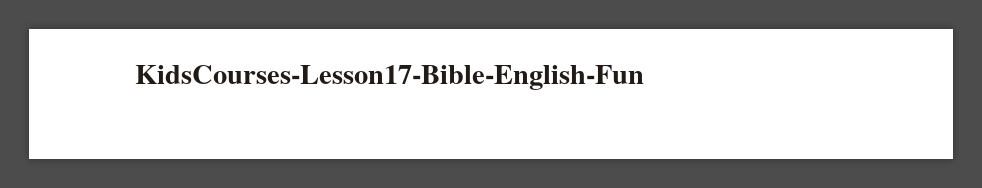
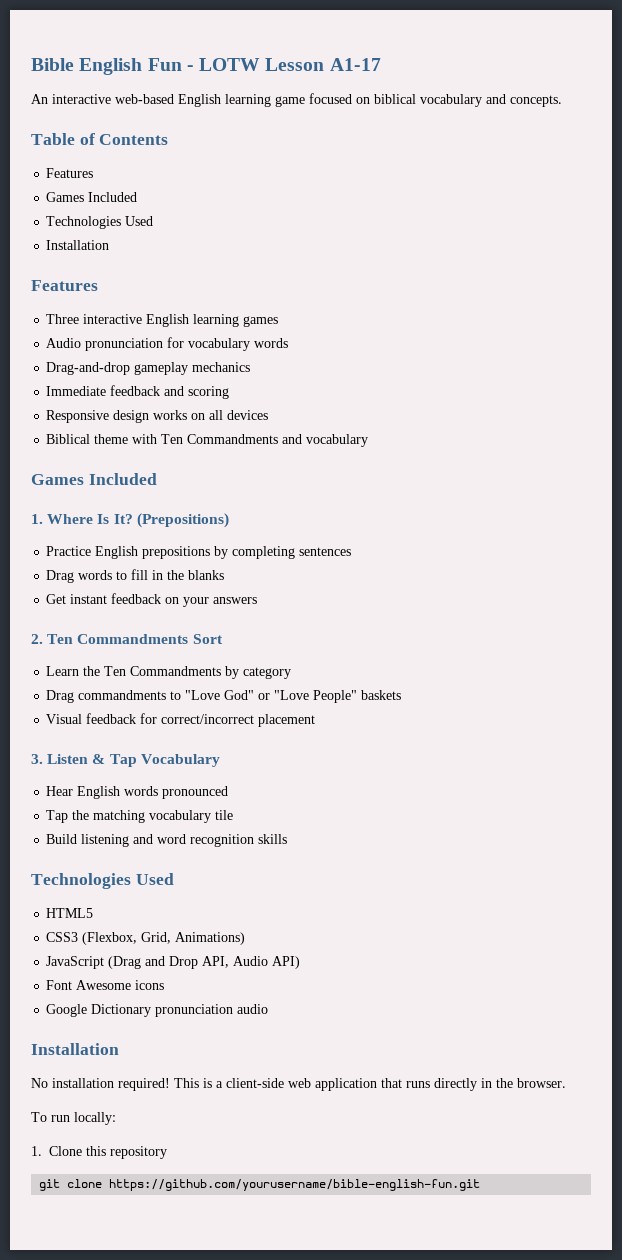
- KidsCourses-Lesson17-Bible-English-Fun
+ Bible English Fun - LOTW Lesson A1-17
+ An interactive web-based English learning game focused on biblical vocabulary and concepts.
+ Table of Contents
+ Features
+ Games Included
+ Technologies Used
+ Installation
+ Features
+ Three interactive English learning games
+ Audio pronunciation for vocabulary words
+ Drag-and-drop gameplay mechanics
+ Immediate feedback and scoring
+ Responsive design works on all devices
+ Biblical theme with Ten Commandments and vocabulary
+ Games Included
+ 1. Where Is It? (Prepositions)
+ Practice English prepositions by completing sentences
+ Drag words to fill in the blanks
+ Get instant feedback on your answers
+ 2. Ten Commandments Sort
+ Learn the Ten Commandments by category
+ Drag commandments to "Love God" or "Love People" baskets
+ Visual feedback for correct/incorrect placement
+ 3. Listen & Tap Vocabulary
+ Hear English words pronounced
+ Tap the matching vocabulary tile
+ Build listening and word recognition skills
+ Technologies Used
+ HTML5
+ CSS3 (Flexbox, Grid, Animations)
+ JavaScript (Drag and Drop API, Audio API)
+ Font Awesome icons
+ Google Dictionary pronunciation audio
+ Installation
+ No installation required! This is a client-side web application that runs directly in the browser.
+ To run locally:
+ 1. Clone this repository
+ git clone https://github.com/yourusername/bible-english-fun.git

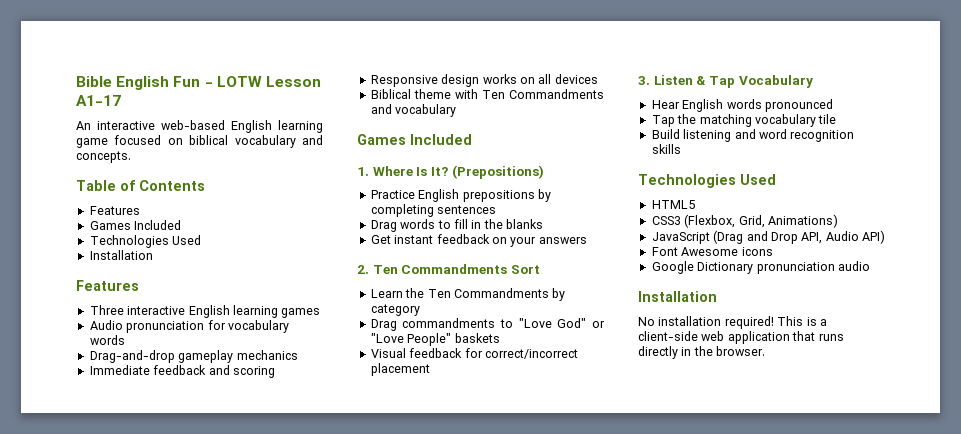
- To run locally:
- 1. Clone this repository
- git clone https://github.com/yourusername/bible-english-fun.git

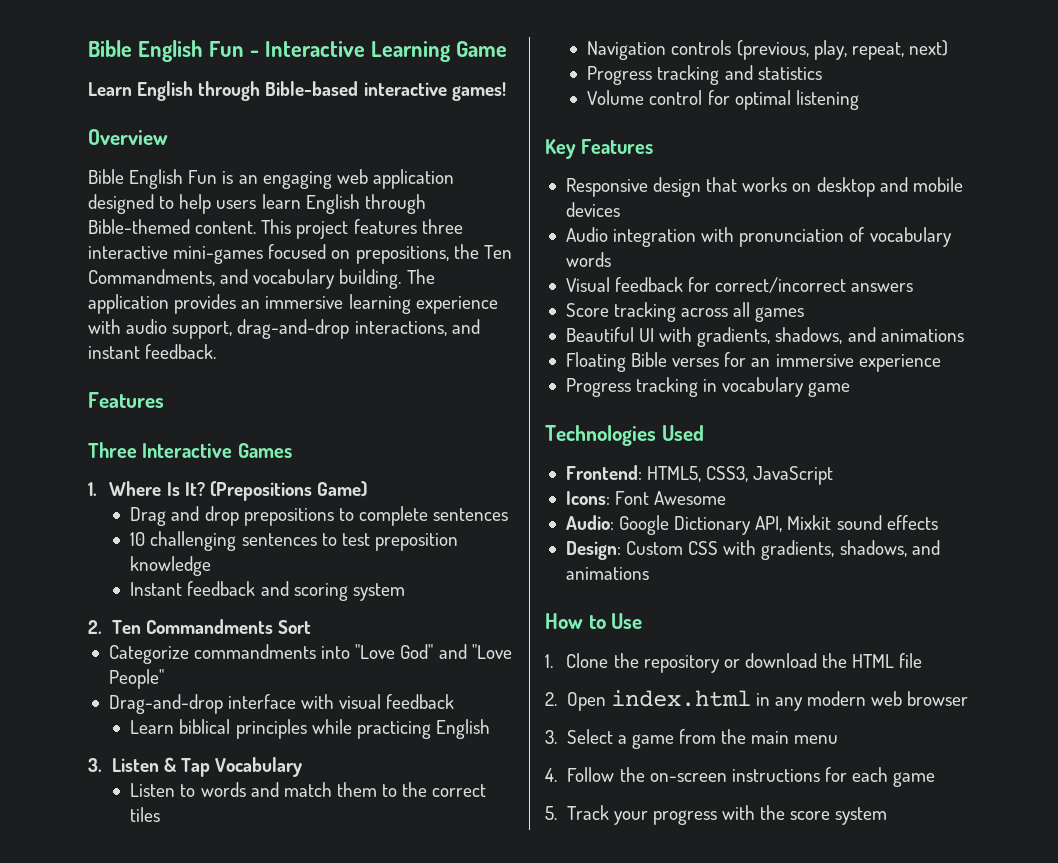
- Bible English Fun - LOTW Lesson A1-17
- An interactive web-based English learning game focused on biblical vocabulary and concepts.
- Table of Contents
+ Bible English Fun - Interactive Learning Game
+ Learn English through Bible-based interactive games!
+ Overview
+ Bible English Fun is an engaging web application designed to help users learn English through Bible-themed content. This project features three interactive mini-games focused on prepositions, the Ten Commandments, and vocabulary building. The application provides an immersive learning experience with audio support, drag-and-drop interactions, and instant feedback.
  Features
- Games Included
+ Three Interactive Games
+ 1. Where Is It? (Prepositions Game)
+ Drag and drop prepositions to complete sentences
+ 10 challenging sentences to test preposition knowledge
+ Instant feedback and scoring system
+ 2. Ten Commandments Sort
+ Categorize commandments into "Love God" and "Love People"
+ Drag-and-drop interface with visual feedback
+ Learn biblical principles while practicing English
+ 3. Listen & Tap Vocabulary
+ Listen to words and match them to the correct tiles
+ Navigation controls (previous, play, repeat, next)
+ Progress tracking and statistics
+ Volume control for optimal listening
+ Key Features
+ Responsive design that works on desktop and mobile devices
+ Audio integration with pronunciation of vocabulary words
+ Visual feedback for correct/incorrect answers
+ Score tracking across all games
+ Beautiful UI with gradients, shadows, and animations
+ Floating Bible verses for an immersive experience
+ Progress tracking in vocabulary game
  Technologies Used
- Installation
- Features
- Three interactive English learning games
- Audio pronunciation for vocabulary words
- Drag-and-drop gameplay mechanics
- Immediate feedback and scoring
- Responsive design works on all devices
- Biblical theme with Ten Commandments and vocabulary
- Games Included
- 1. Where Is It? (Prepositions)
- Practice English prepositions by completing sentences
- Drag words to fill in the blanks
- Get instant feedback on your answers
- 2. Ten Commandments Sort
- Learn the Ten Commandments by category
- Drag commandments to "Love God" or "Love People" baskets
- Visual feedback for correct/incorrect placement
- 3. Listen & Tap Vocabulary
- Hear English words pronounced
- Tap the matching vocabulary tile
- Build listening and word recognition skills
- Technologies Used
- HTML5
- CSS3 (Flexbox, Grid, Animations)
- JavaScript (Drag and Drop API, Audio API)
- Font Awesome icons
- Google Dictionary pronunciation audio
- Installation
- No installation required! This is a client-side web application that runs directly in the browser.
+ Frontend: HTML5, CSS3, JavaScript
+ Icons: Font Awesome
+ Audio: Google Dictionary API, Mixkit sound effects
+ Design: Custom CSS with gradients, shadows, and animations
+ How to Use
+ 1. Clone the repository or download the HTML file
+ 2. Open index.html in any modern web browser
+ 3. Select a game from the main menu
+ 4. Follow the on-screen instructions for each game
+ 5. Track your progress with the score system

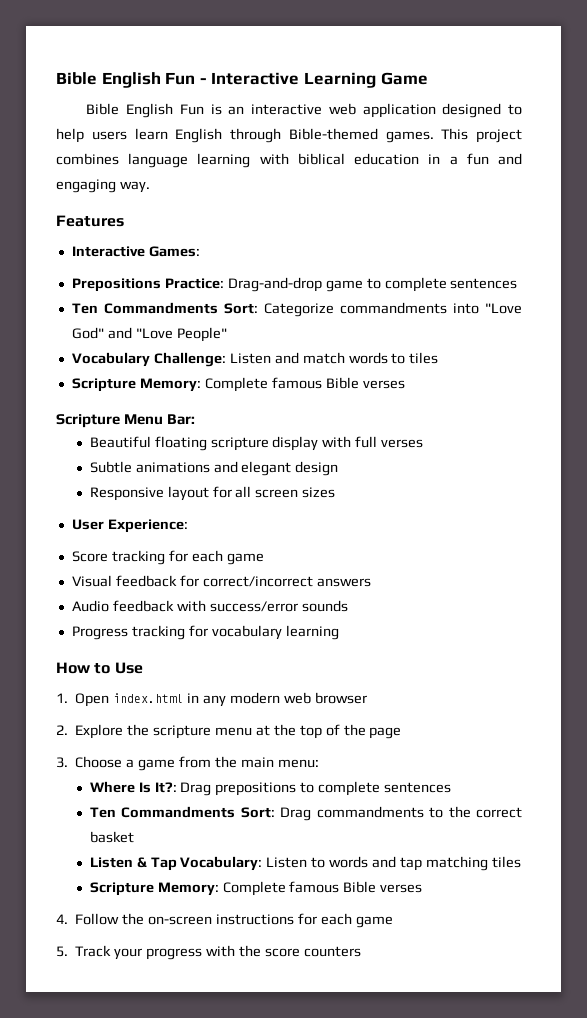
- Learn English through Bible-based interactive games!
- Overview
- Bible English Fun is an engaging web application designed to help users learn English through Bible-themed content.
+ Bible English Fun is an interactive web application designed to help users learn English through Bible-themed games.
- This project features three interactive mini-games focused on prepositions, the Ten Commandments, and vocabulary building. The application provides an immersive learning experience with audio support, drag-and-drop interactions, and instant feedback.
+ This project combines language learning with biblical education in a fun and engaging way.
  Features
- Three Interactive Games
- 1. Where Is It? (Prepositions Game)
- Drag and drop prepositions to complete sentences
- 10 challenging sentences to test preposition knowledge
- Instant feedback and scoring system
- 2. Ten Commandments Sort
- Categorize commandments into "Love God" and "Love People"
+ Interactive Games:
+ Prepositions Practice: Drag-and-drop game to complete sentences
+ Ten Commandments Sort: Categorize commandments into "Love God" and "Love People"
- Drag-and-drop interface with visual feedback
- Learn biblical principles while practicing English
- 3. Listen & Tap Vocabulary
- Listen to words and match them to the correct tiles
- Navigation controls (previous, play, repeat, next)
- Progress tracking and statistics
- Volume control for optimal listening
- Key Features
- Responsive design that works on desktop and mobile devices
- Audio integration with pronunciation of vocabulary words
+ Vocabulary Challenge: Listen and match words to tiles
+ Scripture Memory: Complete famous Bible verses
+ Scripture Menu Bar:
+ Beautiful floating scripture display with full verses
+ Subtle animations and elegant design
+ Responsive layout for all screen sizes
+ User Experience:
+ Score tracking for each game
- Score tracking across all games
- Beautiful UI with gradients, shadows, and animations
- Floating Bible verses for an immersive experience
- Progress tracking in vocabulary game
- Technologies Used
- Frontend: HTML5, CSS3, JavaScript
- Icons: Font Awesome
- Audio: Google Dictionary API, Mixkit sound effects
- Design: Custom CSS with gradients, shadows, and animations
+ Audio feedback with success/error sounds
+ Progress tracking for vocabulary learning
  How to Use
- 1. Clone the repository or download the HTML file
- 2. Open index.html in any modern web browser
+ 1. Open index.html in any modern web browser
- 3. Select a game from the main menu
+ 2. Explore the scripture menu at the top of the page
+ 3. Choose a game from the main menu:
+ Where Is It?: Drag prepositions to complete sentences
+ Ten Commandments Sort: Drag commandments to the correct basket
+ Listen & Tap Vocabulary: Listen to words and tap matching tiles
+ Scripture Memory: Complete famous Bible verses
- 5. Track your progress with the score system
+ 5. Track your progress with the score counters

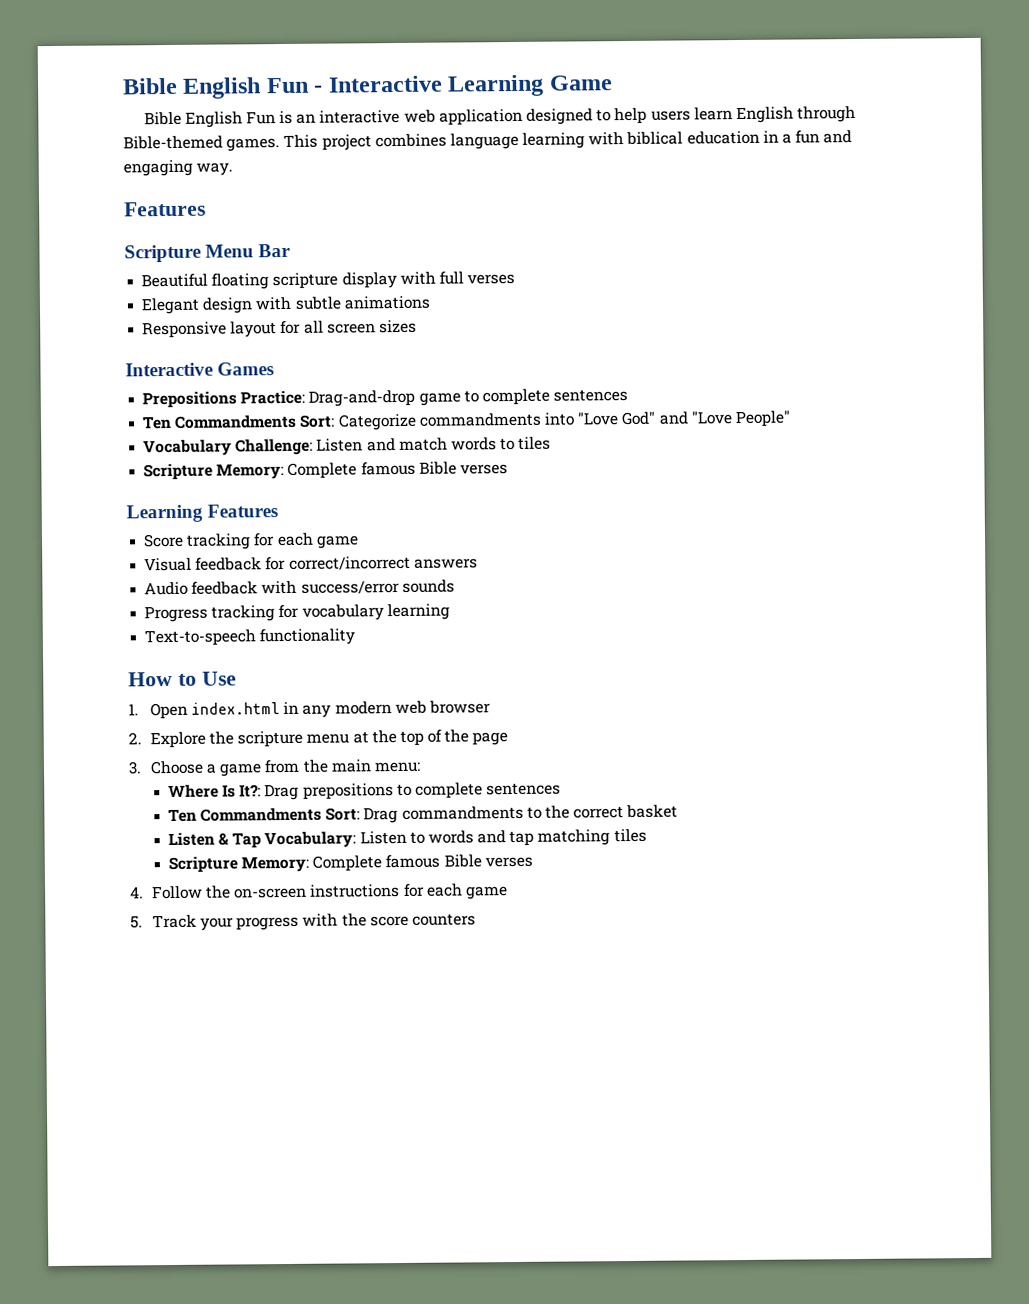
- Interactive Games:
+ Scripture Menu Bar
+ Beautiful floating scripture display with full verses
+ Elegant design with subtle animations
+ Responsive layout for all screen sizes
+ Interactive Games
- Scripture Menu Bar:
- Beautiful floating scripture display with full verses
- Subtle animations and elegant design
- Responsive layout for all screen sizes
- User Experience:
+ Learning Features
+ Text-to-speech functionality

